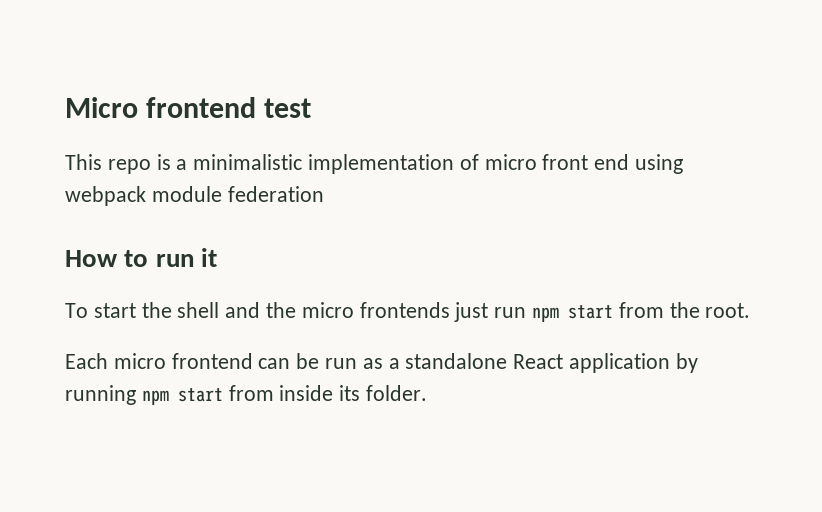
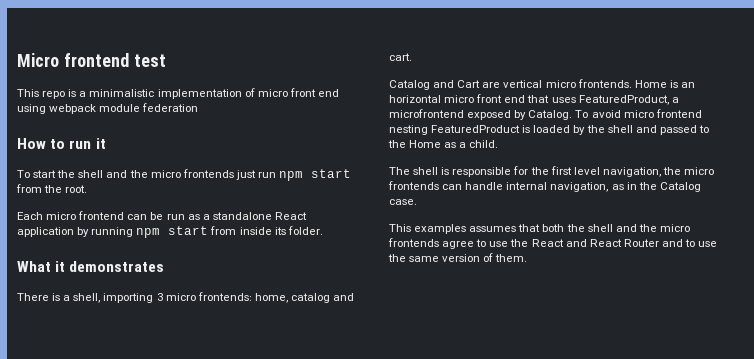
+ What it demonstrates
+ There is a shell, importing 3 micro frontends: home, catalog and cart.
+ Catalog and Cart are vertical micro frontends. Home is an horizontal micro front end that uses FeaturedProduct, a microfrontend exposed by Catalog. To avoid micro frontend nesting FeaturedProduct is loaded by the shell and passed to the Home as a child.
+ The shell is responsible for the first level navigation, the micro frontends can handle internal navigation, as in the Catalog case.
+ This examples assumes that both the shell and the micro frontends agree to use the React and React Router and to use the same version of them.

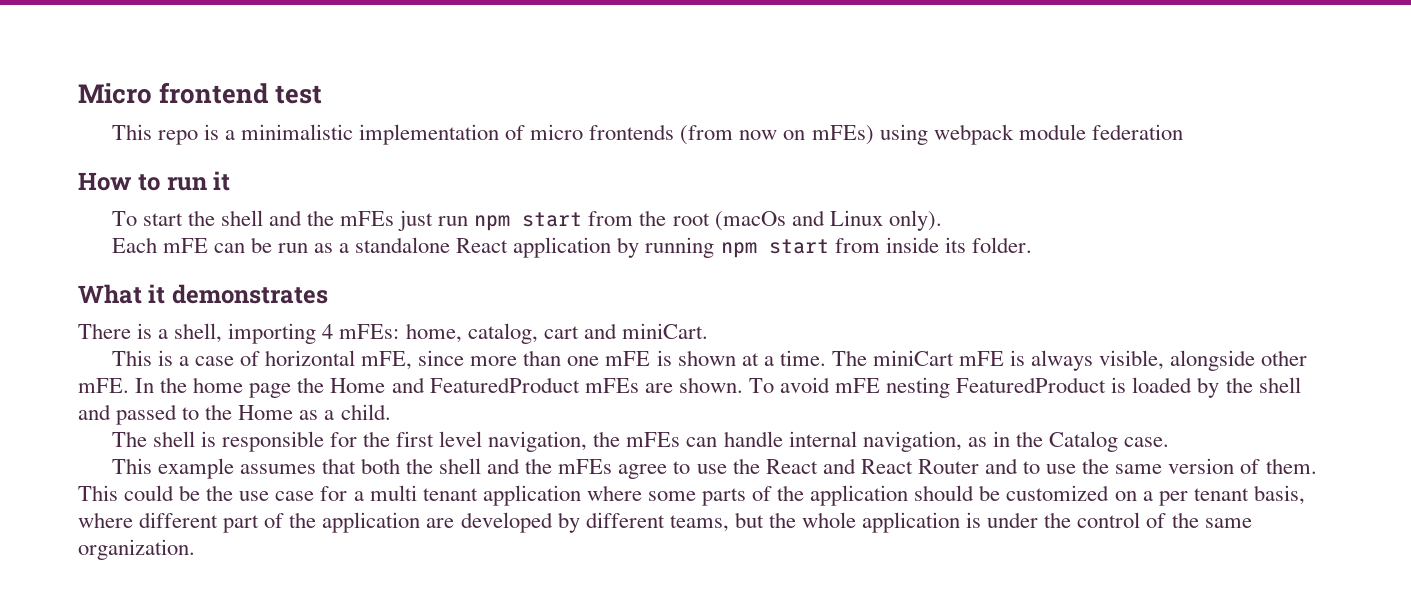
- This repo is a minimalistic implementation of micro front end using webpack module federation
+ This repo is a minimalistic implementation of micro frontends (from now on mFEs) using webpack module federation
- To start the shell and the micro frontends just run npm start from the root.
+ To start the shell and the mFEs just run npm start from the root (macOs and Linux only).
- Each micro frontend can be run as a standalone React application by running npm start from inside its folder.
+ Each mFE can be run as a standalone React application by running npm start from inside its folder.
- There is a shell, importing 3 micro frontends: home, catalog and cart.
- Catalog and Cart are vertical micro frontends. Home is an horizontal micro front end that uses FeaturedProduct, a microfrontend exposed by Catalog. To avoid micro frontend nesting FeaturedProduct is loaded by the shell and passed to the Home as a child.
+ There is a shell, importing 4 mFEs: home, catalog, cart and miniCart.
+ This is a case of horizontal mFE, since more than one mFE is shown at a time. The miniCart mFE is always visible, alongside other mFE. In the home page the Home and FeaturedProduct mFEs are shown. To avoid mFE nesting FeaturedProduct is loaded by the shell and passed to the Home as a child.
- The shell is responsible for the first level navigation, the micro frontends can handle internal navigation, as in the Catalog case.
+ The shell is responsible for the first level navigation, the mFEs can handle internal navigation, as in the Catalog case.
- This examples assumes that both the shell and the micro frontends agree to use the React and React Router and to use the same version of them.
+ This example assumes that both the shell and the mFEs agree to use the React and React Router and to use the same version of them.
+ This could be the use case for a multi tenant application where some parts of the application should be customized on a per tenant basis, where different part of the application are developed by different teams, but the whole application is under the control of the same organization.

